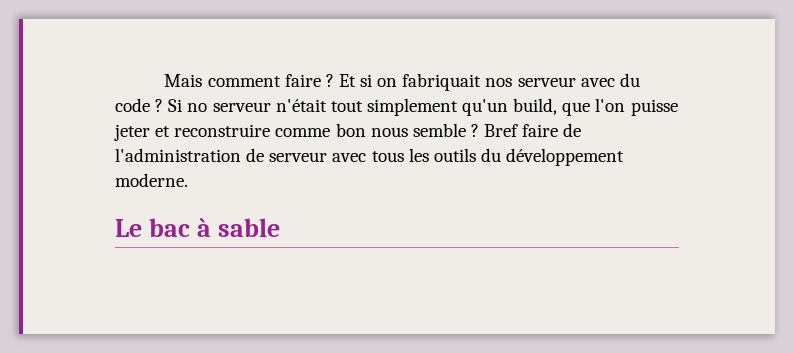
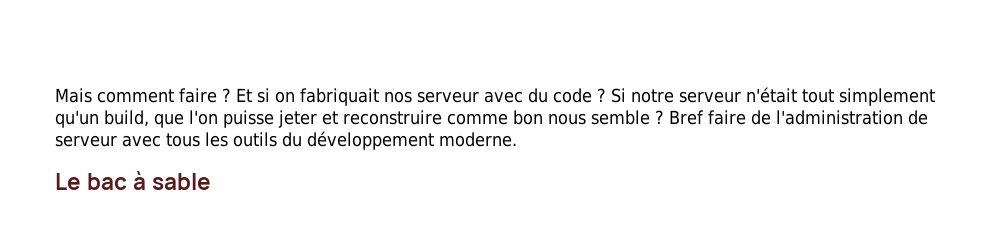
- Si no serveur n'était tout simplement qu'un build, que l'on puisse jeter et reconstruire comme bon nous semble ?
+ Si notre serveur n'était tout simplement qu'un build, que l'on puisse jeter et reconstruire comme bon nous semble ?

